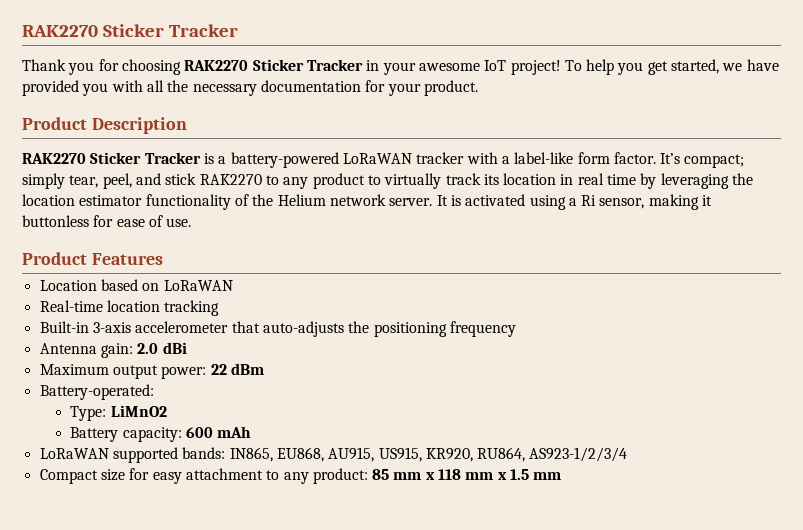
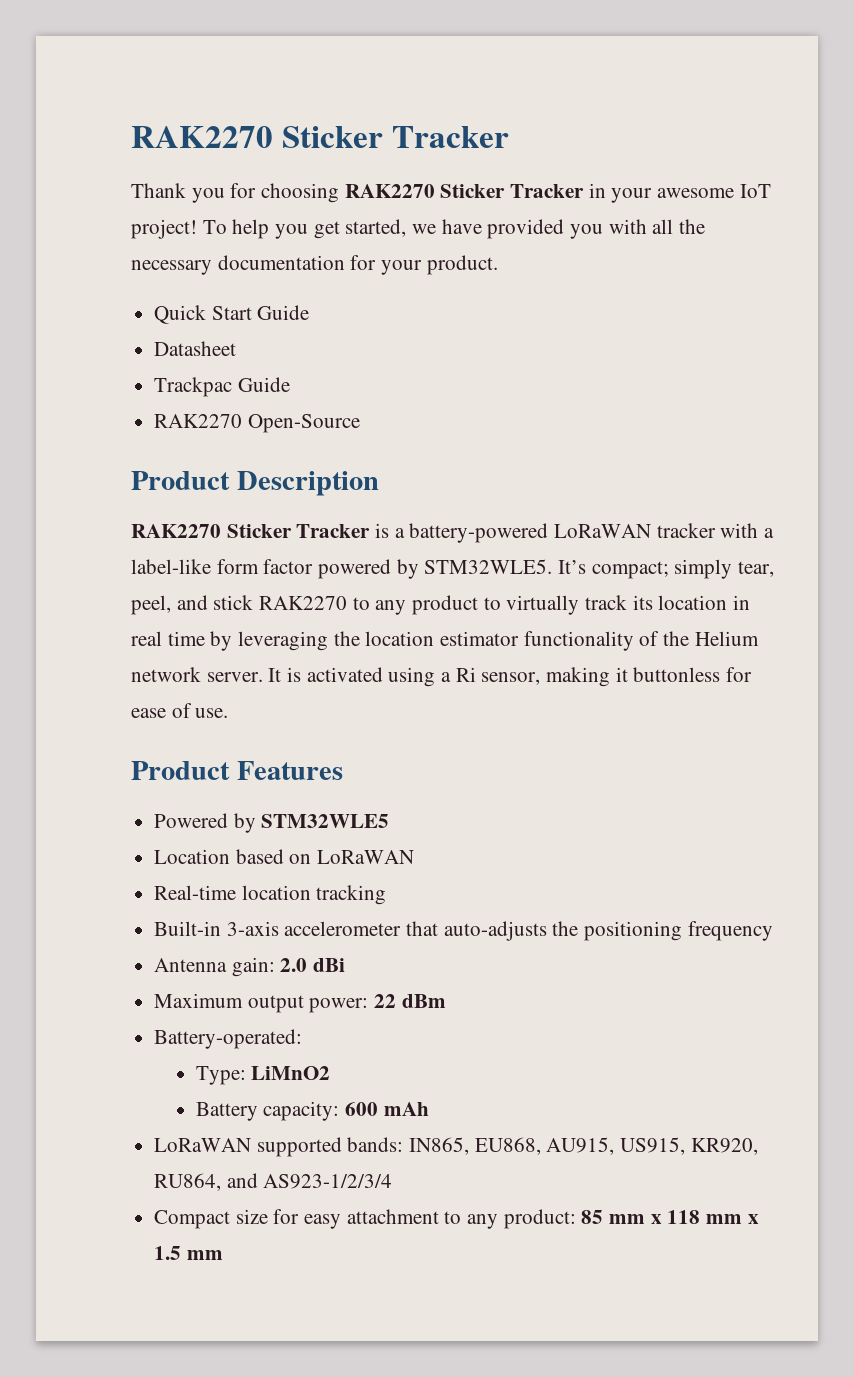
+ Quick Start Guide
+ Datasheet
+ Trackpac Guide
+ RAK2270 Open-Source
- RAK2270 Sticker Tracker is a battery-powered LoRaWAN tracker with a label-like form factor.
+ RAK2270 Sticker Tracker is a battery-powered LoRaWAN tracker with a label-like form factor powered by STM32WLE5.
+ Powered by STM32WLE5
- LoRaWAN supported bands: IN865, EU868, AU915, US915, KR920, RU864, AS923-1/2/3/4
+ LoRaWAN supported bands: IN865, EU868, AU915, US915, KR920, RU864, and AS923-1/2/3/4

